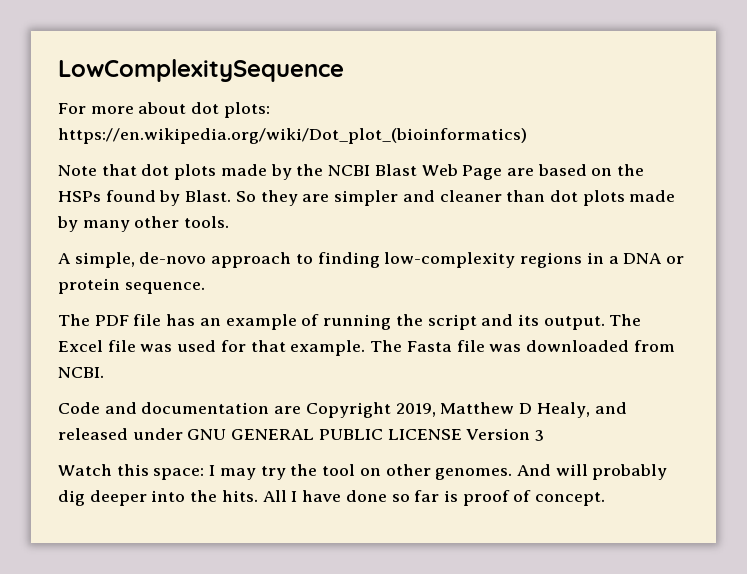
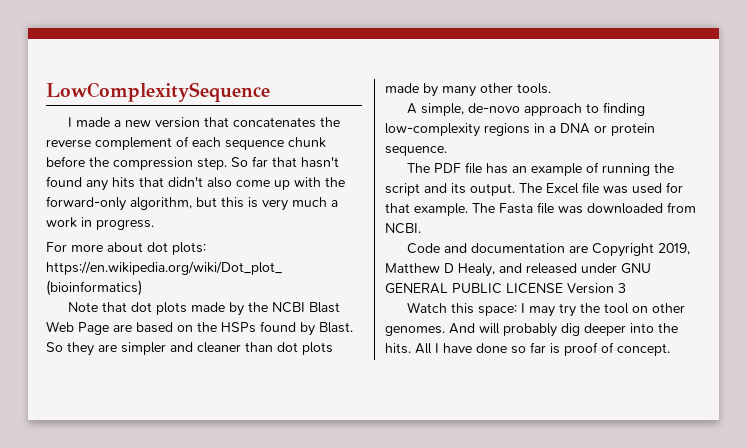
+ I made a new version that concatenates the reverse complement of each sequence chunk before the compression step. So far that hasn't found any hits that didn't also come up with the forward-only algorithm, but this is very much a work in progress.

